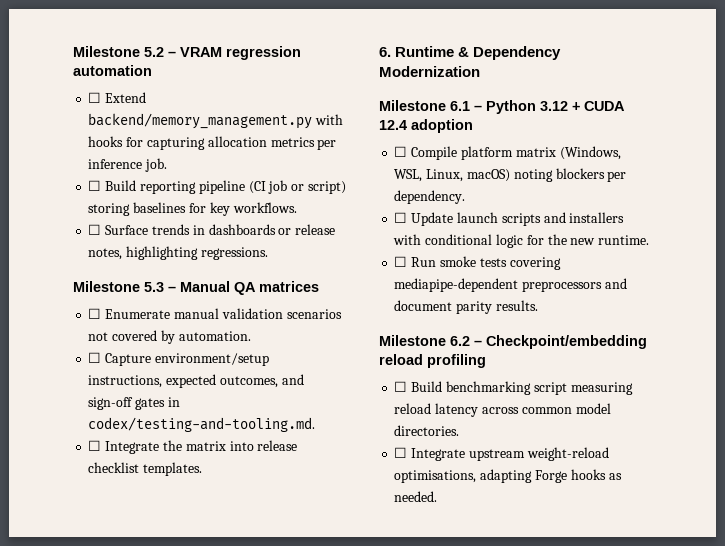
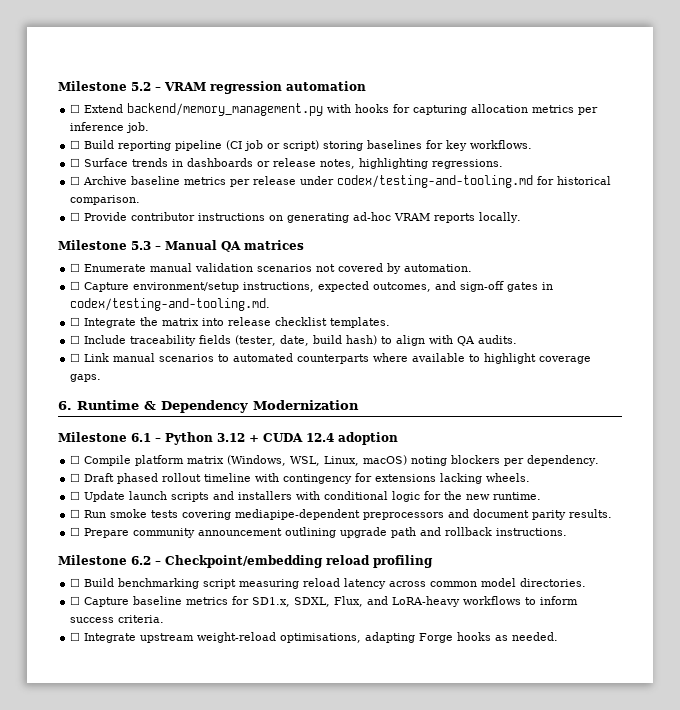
+ ☐ Archive baseline metrics per release under codex/testing-and-tooling.md for historical comparison.
+ ☐ Provide contributor instructions on generating ad-hoc VRAM reports locally.
+ ☐ Include traceability fields (tester, date, build hash) to align with QA audits.
+ ☐ Link manual scenarios to automated counterparts where available to highlight coverage gaps.
+ ☐ Draft phased rollout timeline with contingency for extensions lacking wheels.
+ ☐ Prepare community announcement outlining upgrade path and rollback instructions.
+ ☐ Capture baseline metrics for SD1.x, SDXL, Flux, and LoRA-heavy workflows to inform success criteria.

